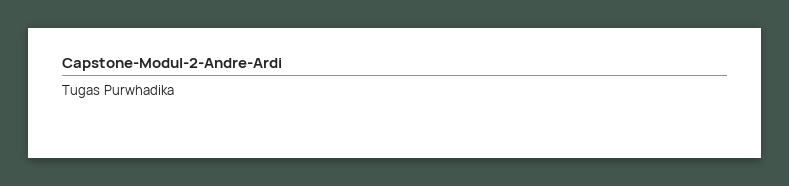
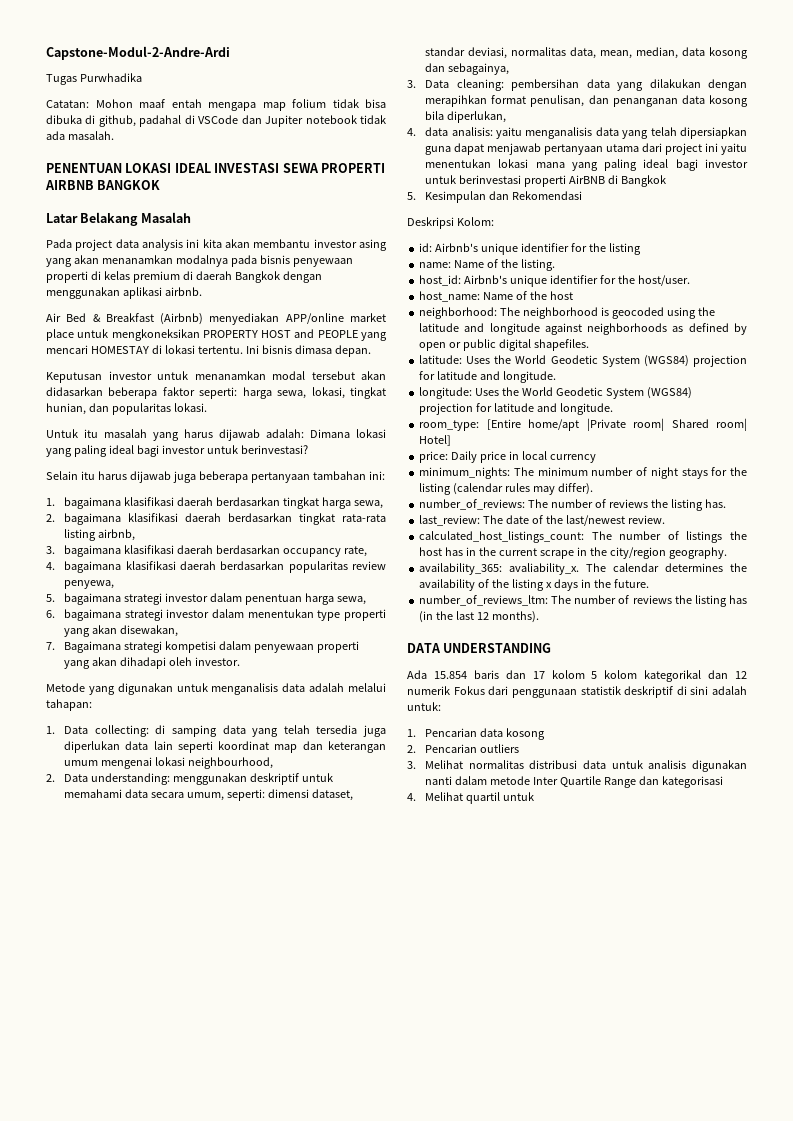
+ Catatan: Mohon maaf entah mengapa map folium tidak bisa dibuka di github, padahal di VSCode dan Jupiter notebook tidak ada masalah.
+ PENENTUAN LOKASI IDEAL INVESTASI SEWA PROPERTI AIRBNB BANGKOK
+ Latar Belakang Masalah
+ Pada project data analysis ini kita akan membantu investor asing yang akan menanamkan modalnya pada bisnis penyewaan properti di kelas premium di daerah Bangkok dengan menggunakan aplikasi airbnb.
+ Air Bed & Breakfast (Airbnb) menyediakan APP/online market place untuk mengkoneksikan PROPERTY HOST and PEOPLE yang mencari HOMESTAY di lokasi tertentu. Ini bisnis dimasa depan.
+ Keputusan investor untuk menanamkan modal tersebut akan didasarkan beberapa faktor seperti: harga sewa, lokasi, tingkat hunian, dan popularitas lokasi.
+ Untuk itu masalah yang harus dijawab adalah: Dimana lokasi yang paling ideal bagi investor untuk berinvestasi?
+ Selain itu harus dijawab juga beberapa pertanyaan tambahan ini:
+ 1. bagaimana klasifikasi daerah berdasarkan tingkat harga sewa,
+ 2. bagaimana klasifikasi daerah berdasarkan tingkat rata-rata listing airbnb,
+ 3. bagaimana klasifikasi daerah berdasarkan occupancy rate,
+ 4. bagaimana klasifikasi daerah berdasarkan popularitas review penyewa,
+ 5. bagaimana strategi investor dalam penentuan harga sewa,
+ 6. bagaimana strategi investor dalam menentukan type properti yang akan disewakan,
+ 7. Bagaimana strategi kompetisi dalam penyewaan properti yang akan dihadapi oleh investor.
+ Metode yang digunakan untuk menganalisis data adalah melalui tahapan:
+ 1. Data collecting: di samping data yang telah tersedia juga diperlukan data lain seperti koordinat map dan keterangan umum mengenai lokasi neighbourhood,
+ 2. Data understanding: menggunakan deskriptif untuk memahami data secara umum, seperti: dimensi dataset, standar deviasi, normalitas data, mean, median, data kosong dan sebagainya,
+ 3. Data cleaning: pembersihan data yang dilakukan dengan merapihkan format penulisan, dan penanganan data kosong bila diperlukan,
+ 4. data analisis: yaitu menganalisis data yang telah dipersiapkan guna dapat menjawab pertanyaan utama dari project ini yaitu menentukan lokasi mana yang paling ideal bagi investor untuk berinvestasi properti AirBNB di Bangkok
+ 5. Kesimpulan dan Rekomendasi
+ Deskripsi Kolom:
+ id: Airbnb's unique identifier for the listing
+ name: Name of the listing.
+ host_id: Airbnb's unique identifier for the host/user.
+ host_name: Name of the host
+ neighborhood: The neighborhood is geocoded using the latitude and longitude against neighborhoods as defined by open or public digital shapefiles.
+ latitude: Uses the World Geodetic System (WGS84) projection for latitude and longitude.
+ longitude: Uses the World Geodetic System (WGS84) projection for latitude and longitude.
+ room_type: [Entire home/apt |Private room| Shared room| Hotel]
+ price: Daily price in local currency
+ minimum_nights: The minimum number of night stays for the listing (calendar rules may differ).
+ number_of_reviews: The number of reviews the listing has.
+ last_review: The date of the last/newest review.
+ calculated_host_listings_count: The number of listings the host has in the current scrape in the city/region geography.
+ availability_365: avaliability_x. The calendar determines the availability of the listing x days in the future.
+ number_of_reviews_ltm: The number of reviews the listing has (in the last 12 months).
+ DATA UNDERSTANDING
+ Ada 15.854 baris dan 17 kolom 5 kolom kategorikal dan 12 numerik Fokus dari penggunaan statistik deskriptif di sini adalah untuk:
+ 1. Pencarian data kosong
+ 2. Pencarian outliers
+ 3. Melihat normalitas distribusi data untuk analisis digunakan nanti dalam metode Inter Quartile Range dan kategorisasi
+ 4. Melihat quartil untuk

